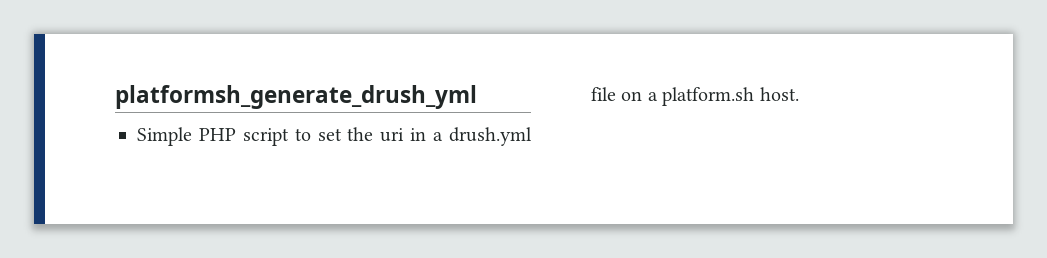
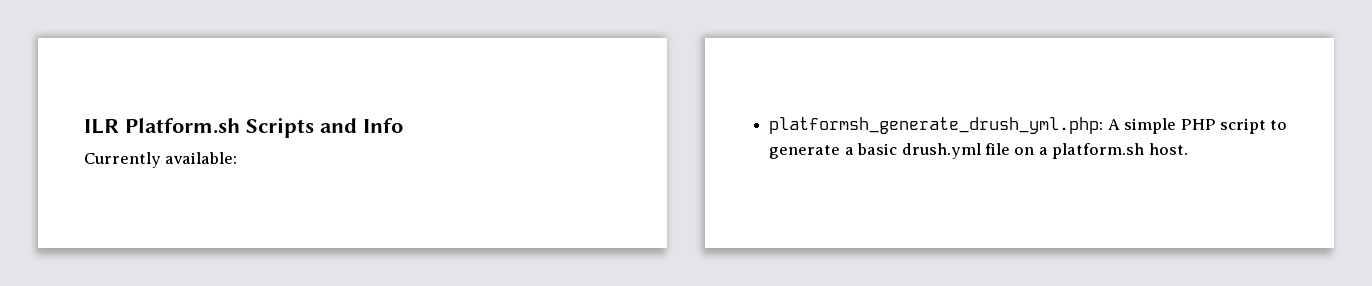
- platformsh_generate_drush_yml
- Simple PHP script to set the uri in a drush.yml file on a platform.sh host.
+ ILR Platform.sh Scripts and Info
+ Currently available:
+ platformsh_generate_drush_yml.php: A simple PHP script to generate a basic drush.yml file on a platform.sh host.

